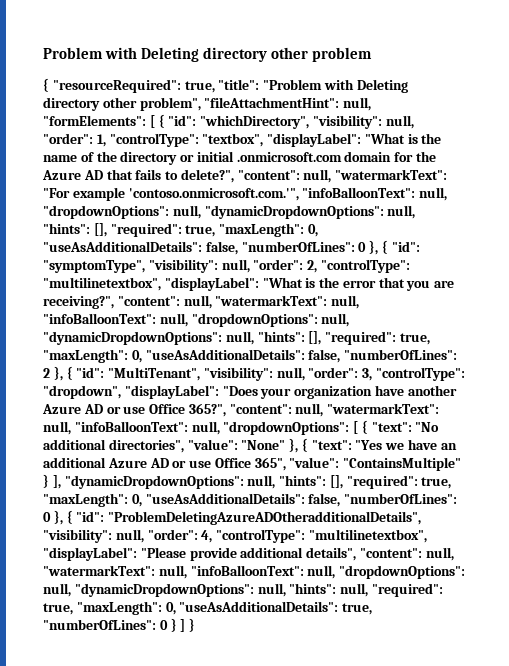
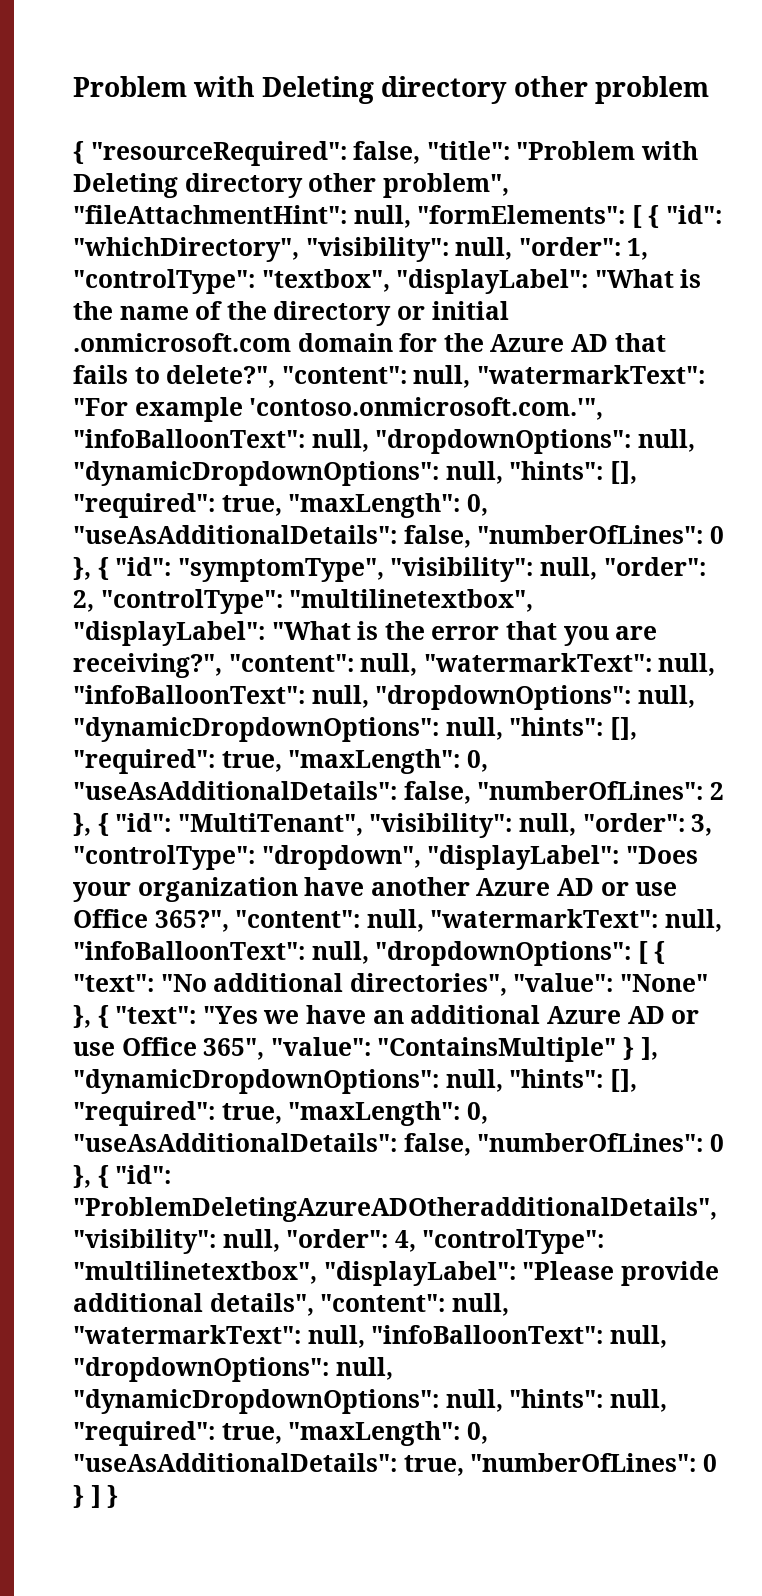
- true, "title":
+ false, "title":

